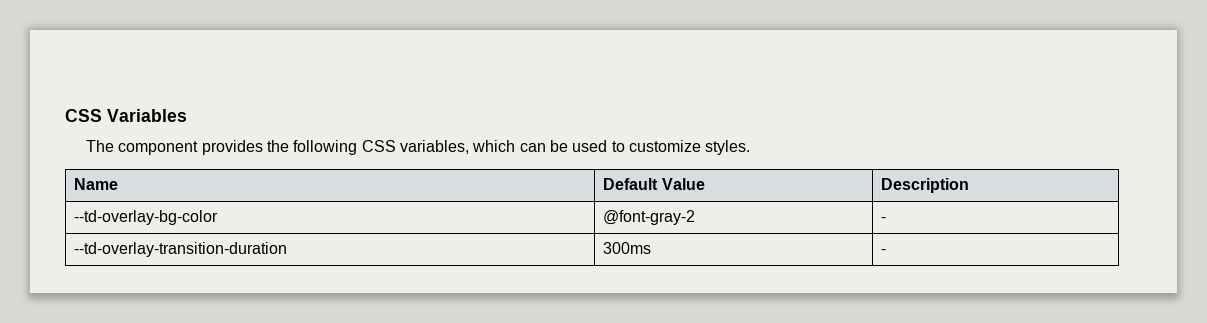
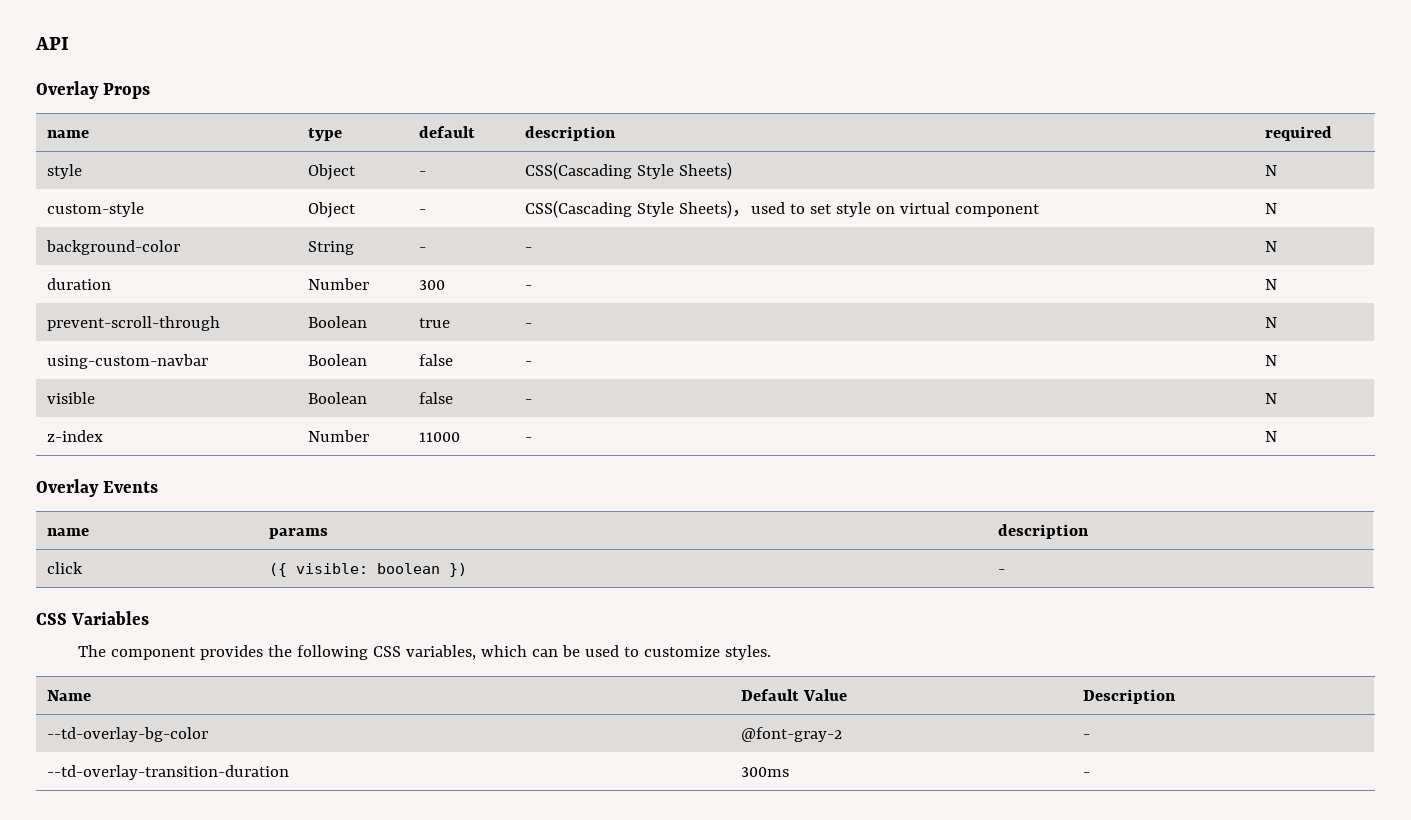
+ API
+ Overlay Props
+ name | type | default | description | required
+ style | Object | - | CSS(Cascading Style Sheets) | N
+ custom-style | Object | - | CSS(Cascading Style Sheets)，used to set style on virtual component | N
+ background-color | String | - | - | N
+ duration | Number | 300 | - | N
+ prevent-scroll-through | Boolean | true | - | N
+ using-custom-navbar | Boolean | false | - | N
+ visible | Boolean | false | - | N
+ z-index | Number | 11000 | - | N
+ Overlay Events
+ name | params | description
+ click | ({ visible: boolean }) | -

